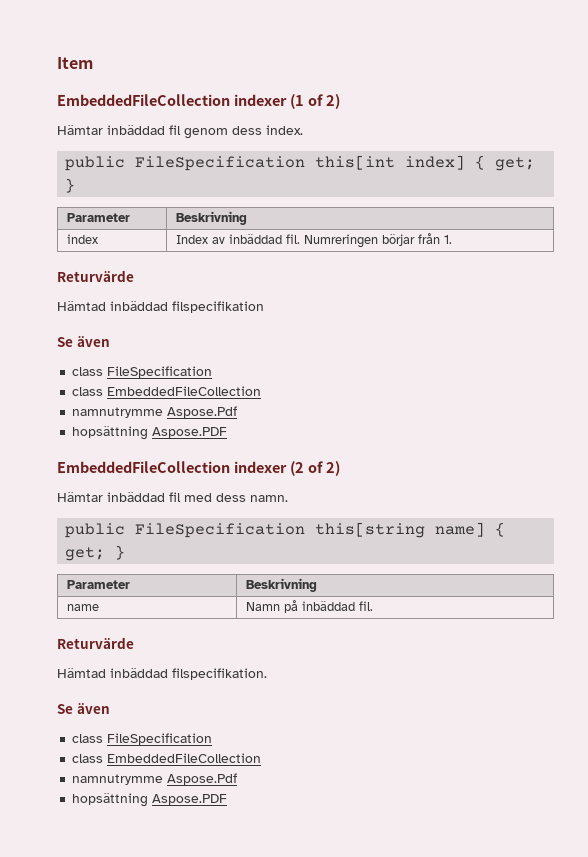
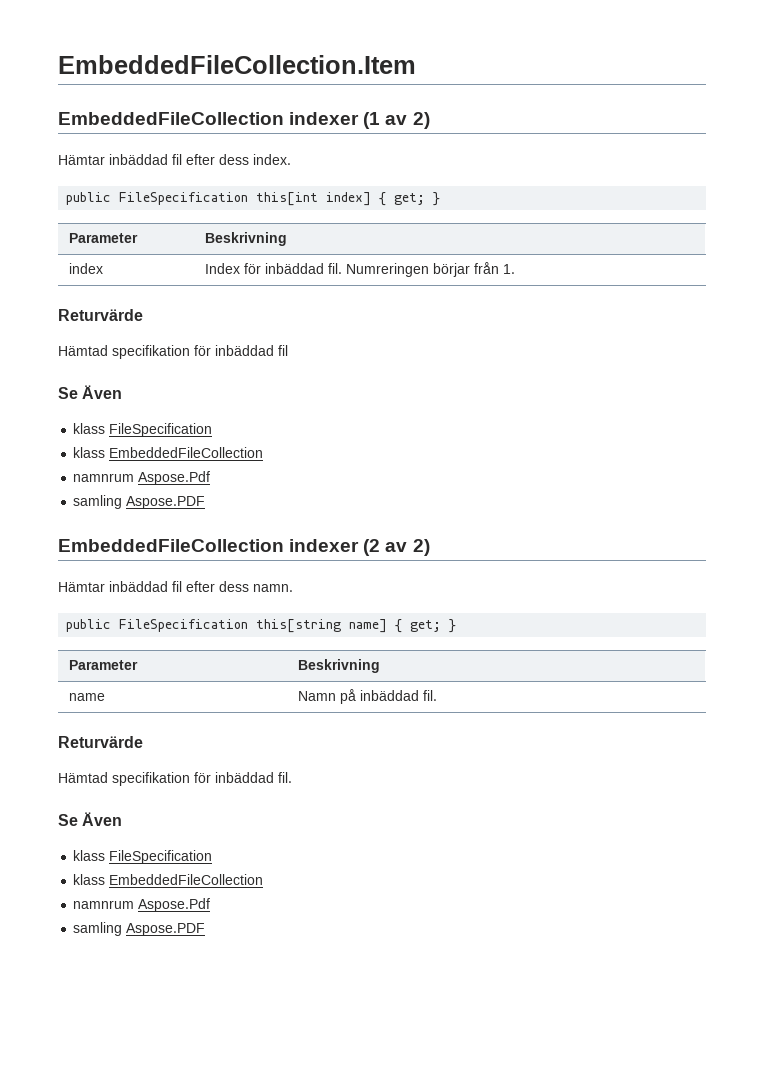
- Item
+ EmbeddedFileCollection.Item
- EmbeddedFileCollection indexer (1 of 2)
- Hämtar inbäddad fil genom dess index.
+ EmbeddedFileCollection indexer (1 av 2)
+ Hämtar inbäddad fil efter dess index.
- index | Index av inbäddad fil. Numreringen börjar från 1.
+ index | Index för inbäddad fil. Numreringen börjar från 1.
- Hämtad inbäddad filspecifikation
- Se även
- class FileSpecification
- class EmbeddedFileCollection
- namnutrymme Aspose.Pdf
- hopsättning Aspose.PDF
+ Hämtad specifikation för inbäddad fil
+ Se Även
+ klass FileSpecification
+ klass EmbeddedFileCollection
+ namnrum Aspose.Pdf
+ samling Aspose.PDF
- EmbeddedFileCollection indexer (2 of 2)
- Hämtar inbäddad fil med dess namn.
+ EmbeddedFileCollection indexer (2 av 2)
+ Hämtar inbäddad fil efter dess namn.
- Hämtad inbäddad filspecifikation.
- Se även
- class FileSpecification
- class EmbeddedFileCollection
- namnutrymme Aspose.Pdf
- hopsättning Aspose.PDF
+ Hämtad specifikation för inbäddad fil.
+ Se Även
+ klass FileSpecification
+ klass EmbeddedFileCollection
+ namnrum Aspose.Pdf
+ samling Aspose.PDF

